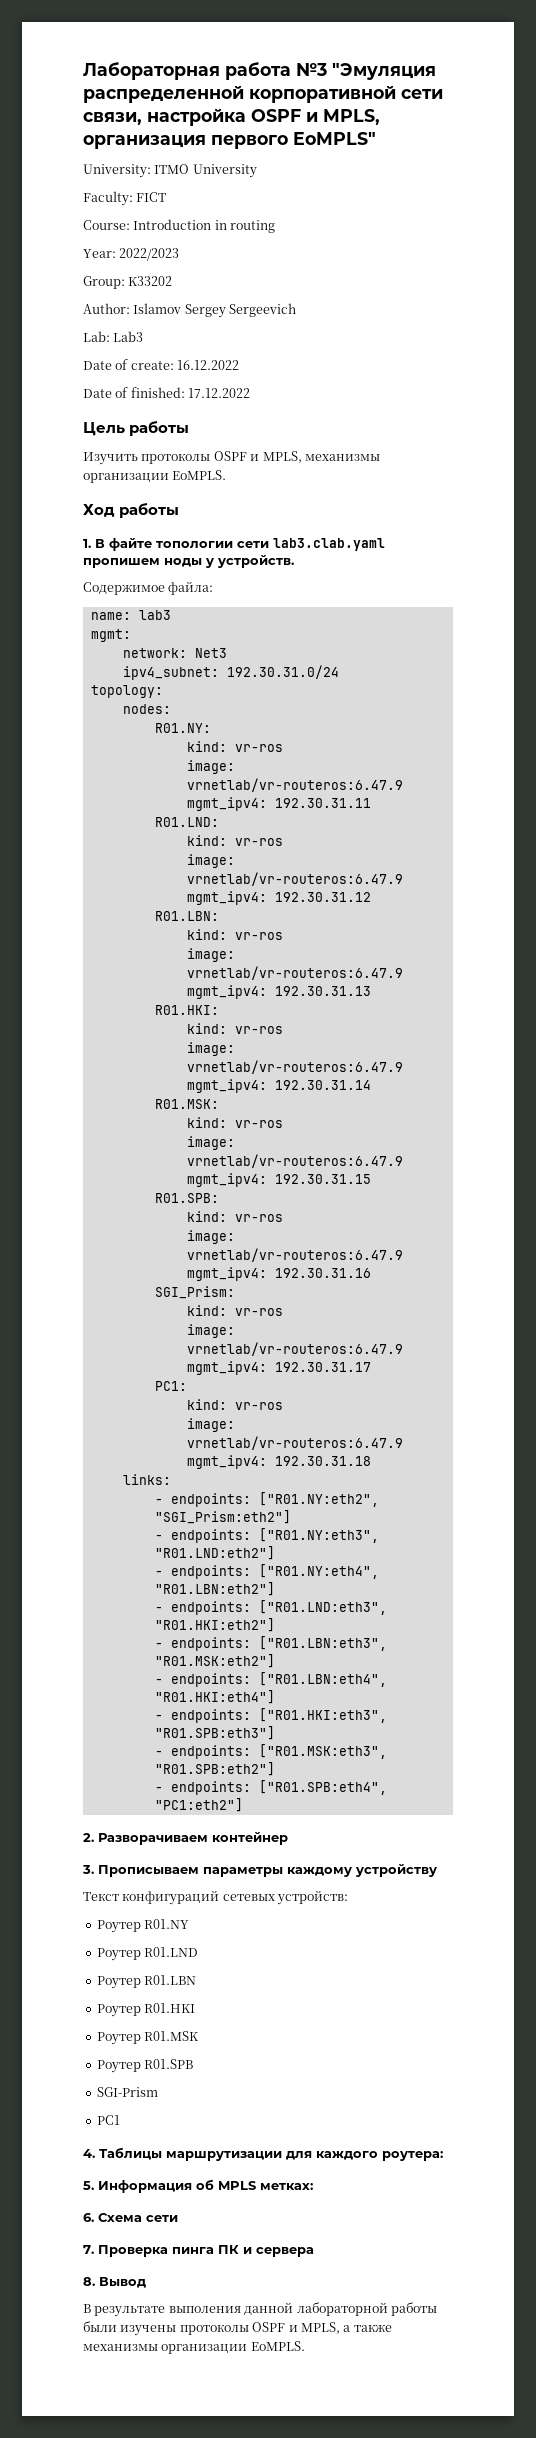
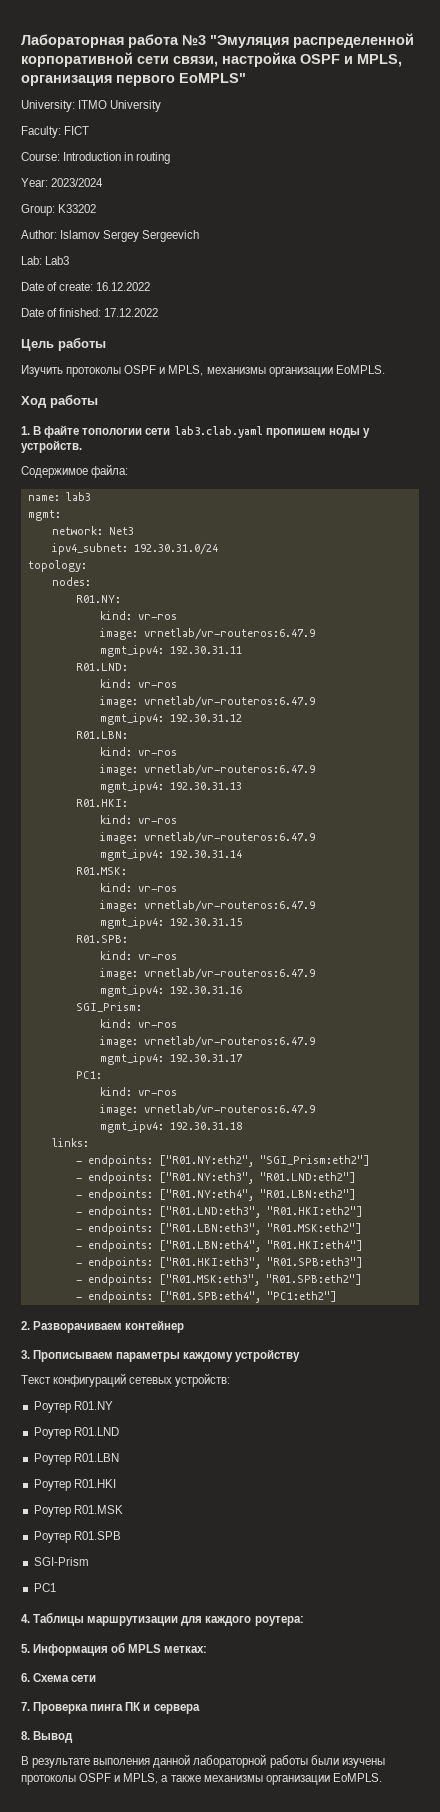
- Year: 2022/2023
+ Year: 2023/2024

